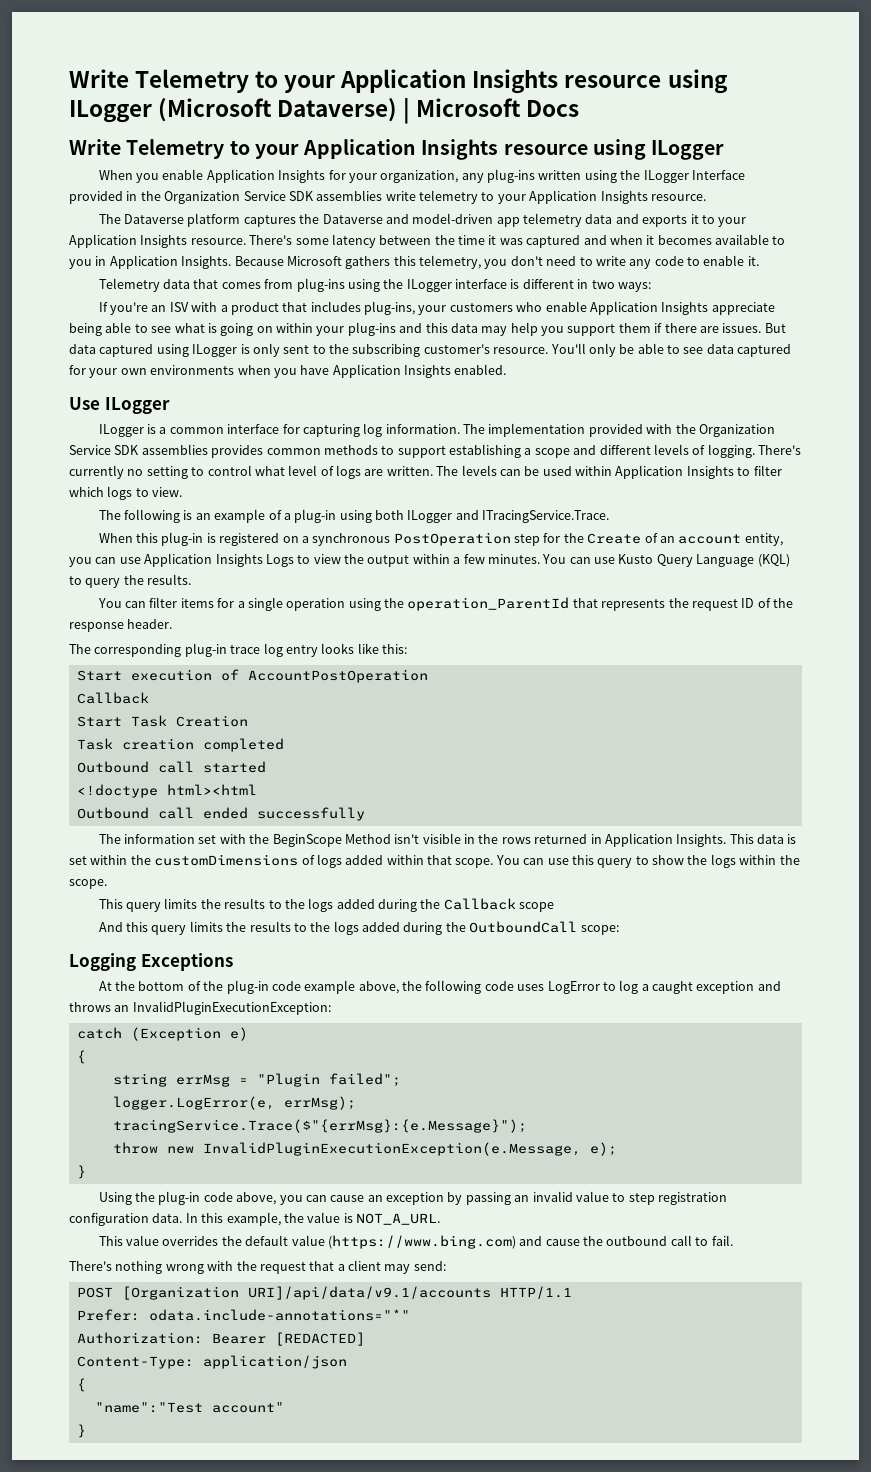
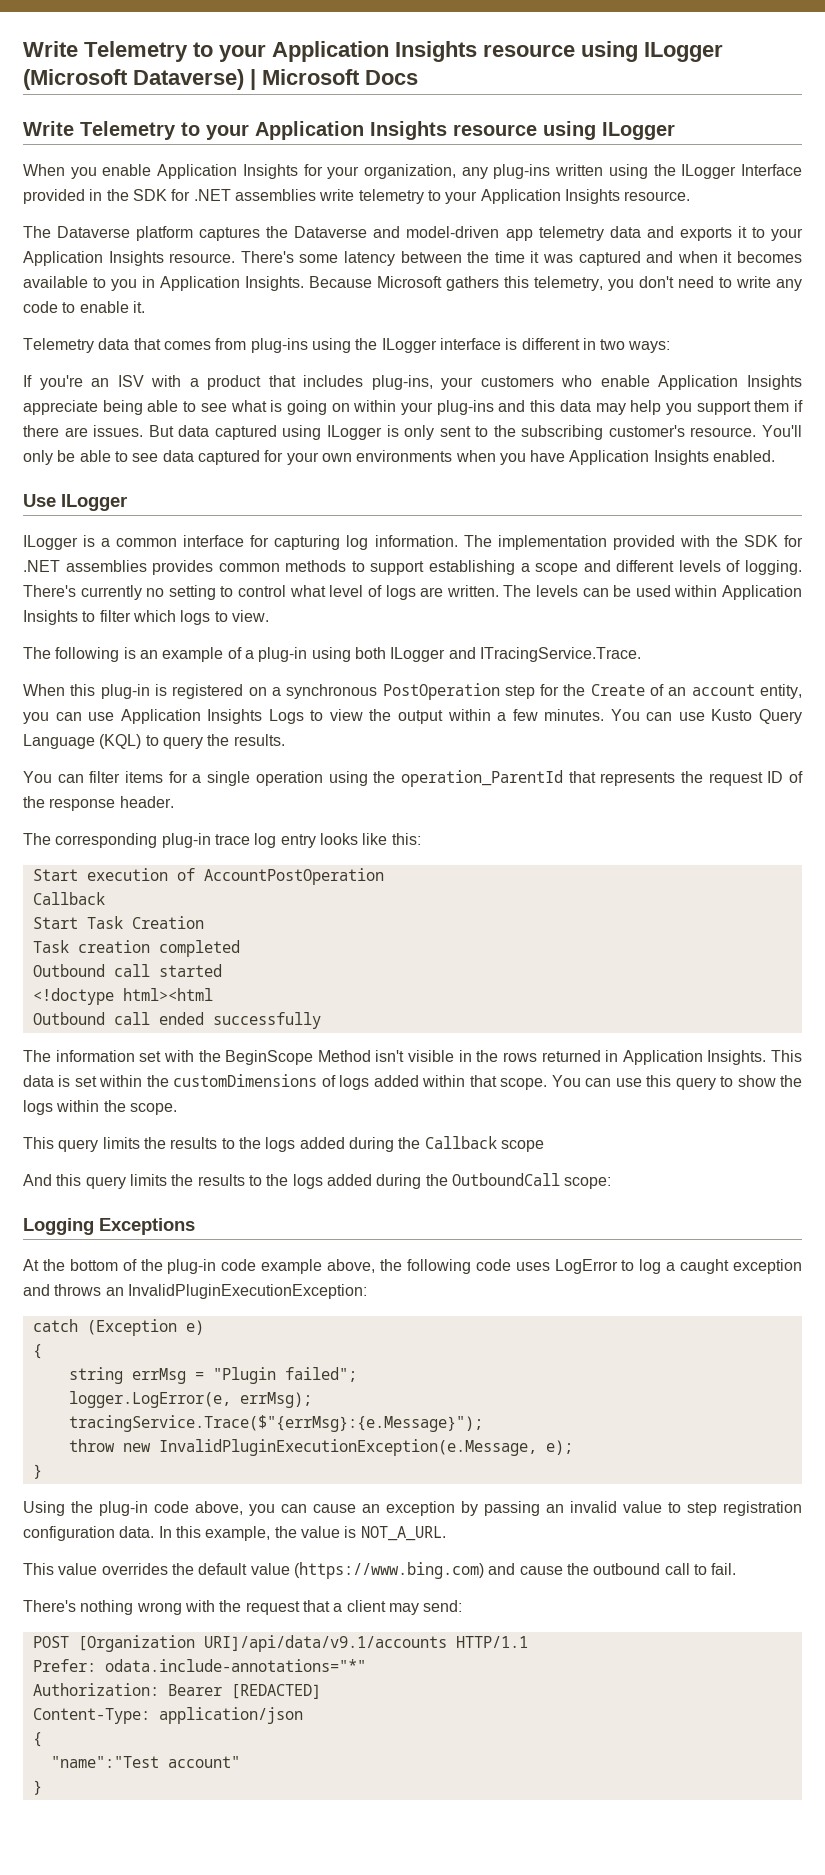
- When you enable Application Insights for your organization, any plug-ins written using the ILogger Interface provided in the Organization Service SDK assemblies write telemetry to your Application Insights resource.
+ When you enable Application Insights for your organization, any plug-ins written using the ILogger Interface provided in the SDK for .NET assemblies write telemetry to your Application Insights resource.
- The implementation provided with the Organization Service SDK assemblies provides common methods to support establishing a scope and different levels of logging.
+ The implementation provided with the SDK for .NET assemblies provides common methods to support establishing a scope and different levels of logging.

